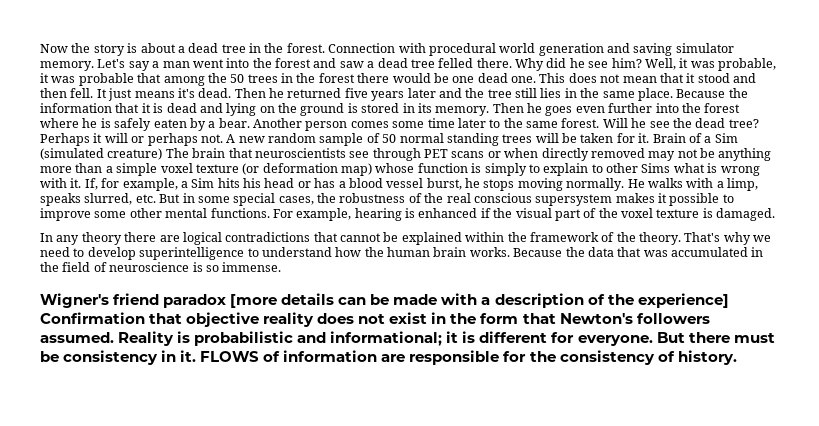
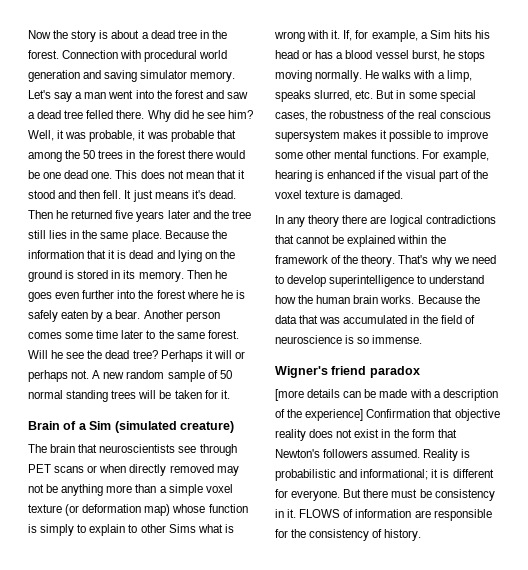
- A new random sample of 50 normal standing trees will be taken for it. Brain of a Sim (simulated creature) The brain that neuroscientists see through PET scans or when directly removed may not be anything more than a simple voxel texture (or deformation map) whose function is simply to explain to other Sims what is wrong with it.
+ A new random sample of 50 normal standing trees will be taken for it.
+ Brain of a Sim (simulated creature)
+ The brain that neuroscientists see through PET scans or when directly removed may not be anything more than a simple voxel texture (or deformation map) whose function is simply to explain to other Sims what is wrong with it.
- Wigner's friend paradox [more details can be made with a description of the experience] Confirmation that objective reality does not exist in the form that Newton's followers assumed.
+ Wigner's friend paradox
+ [more details can be made with a description of the experience] Confirmation that objective reality does not exist in the form that Newton's followers assumed.

